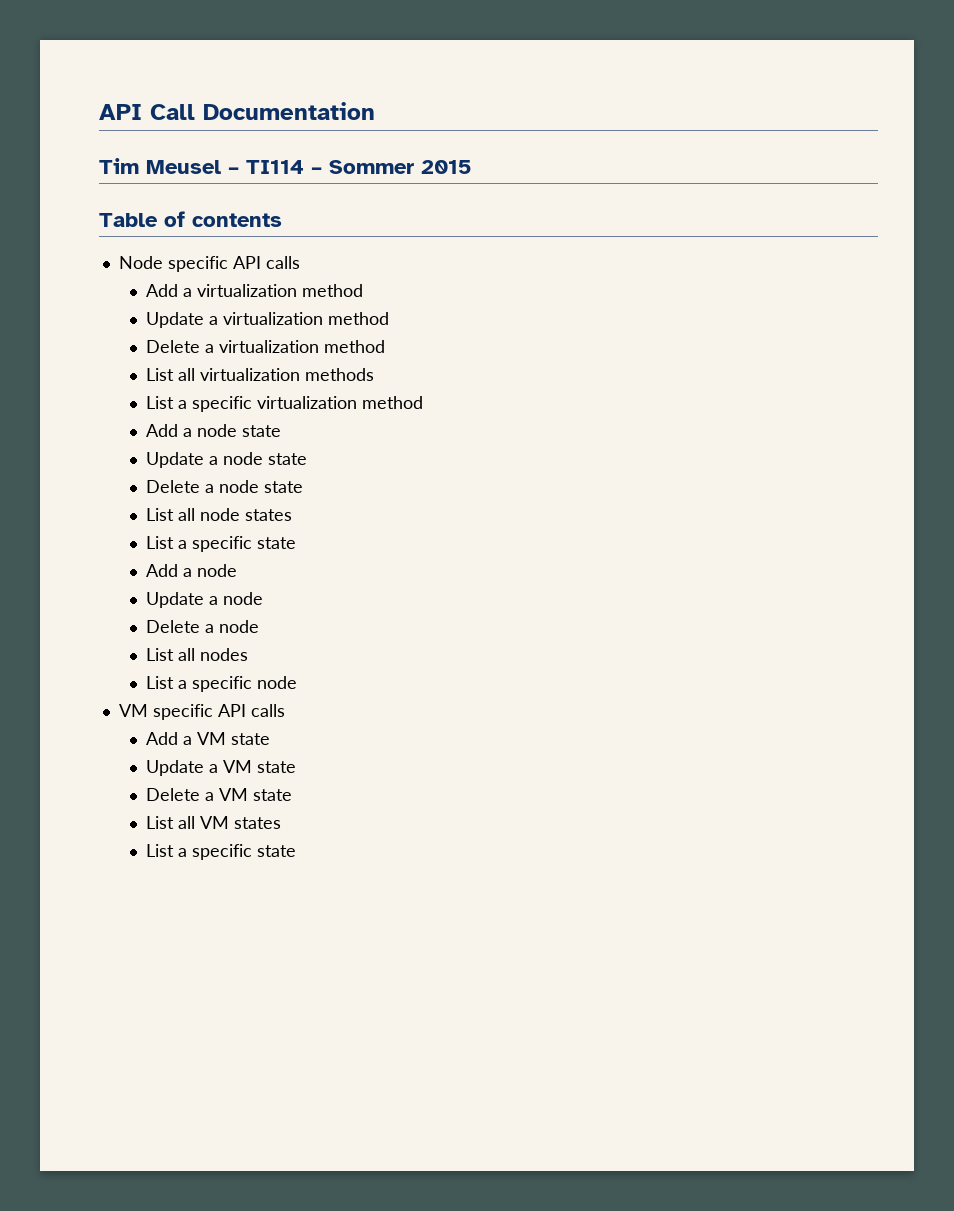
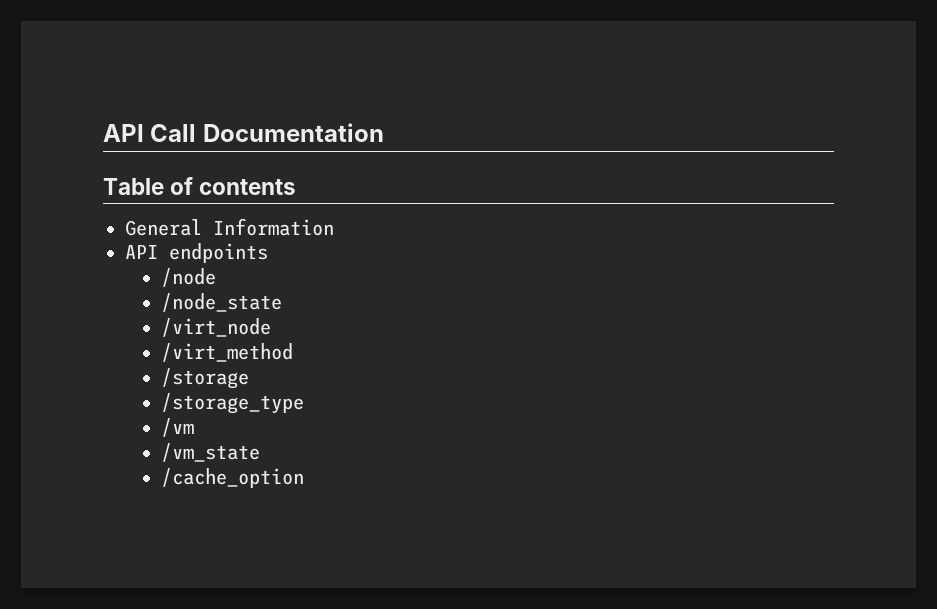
- Tim Meusel – TI114 – Sommer 2015
  Table of contents
- Node specific API calls
- Add a virtualization method
- Update a virtualization method
- Delete a virtualization method
- List all virtualization methods
- List a specific virtualization method
- Add a node state
- Update a node state
- Delete a node state
- List all node states
- List a specific state
- Add a node
- Update a node
- Delete a node
- List all nodes
- List a specific node
- VM specific API calls
- Add a VM state
- Update a VM state
- Delete a VM state
- List all VM states
- List a specific state
+ General Information
+ API endpoints
+ /node
+ /node_state
+ /virt_node
+ /virt_method
+ /storage
+ /storage_type
+ /vm
+ /vm_state
+ /cache_option

